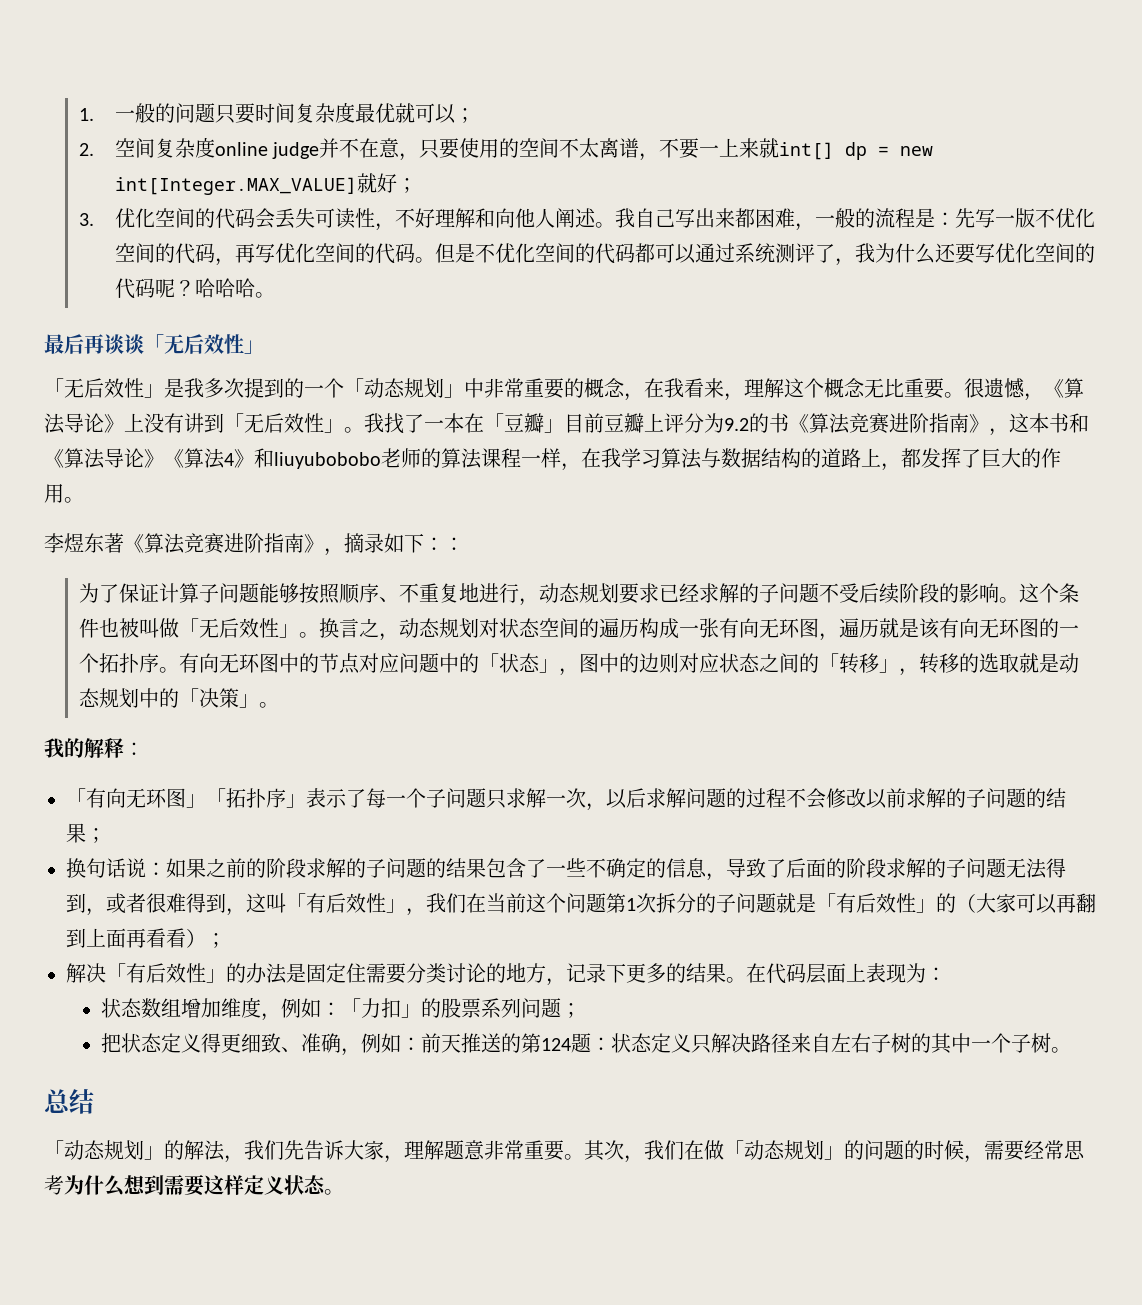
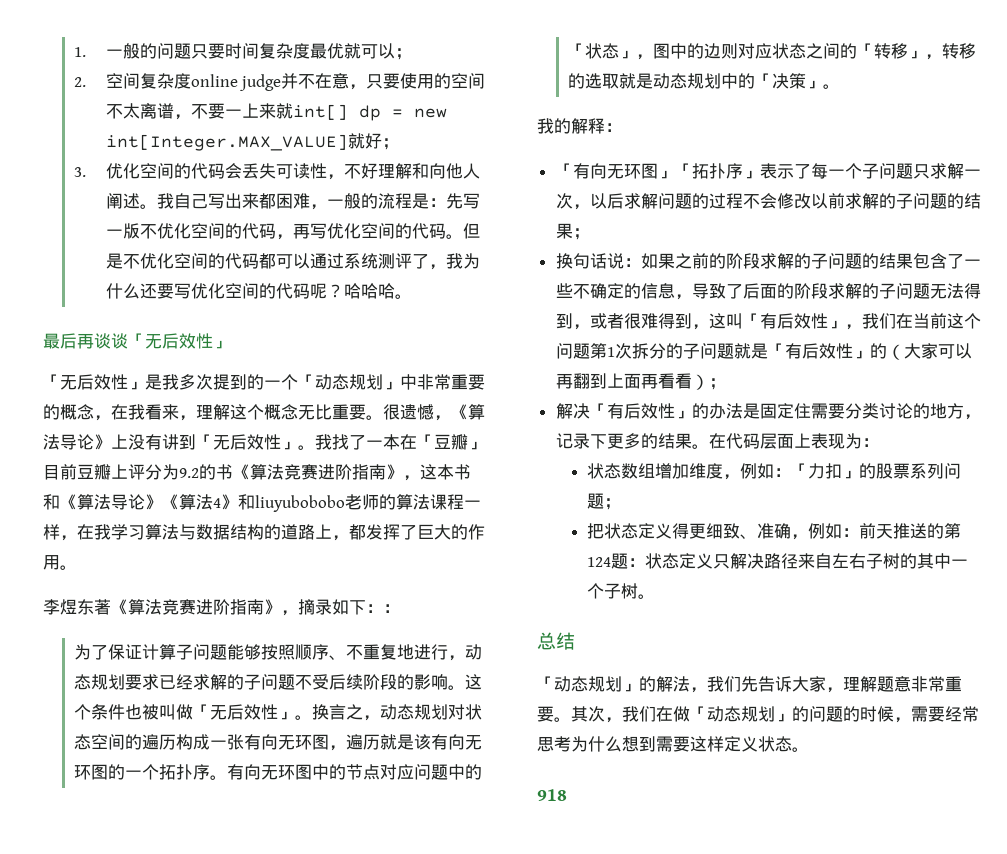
+ 918

